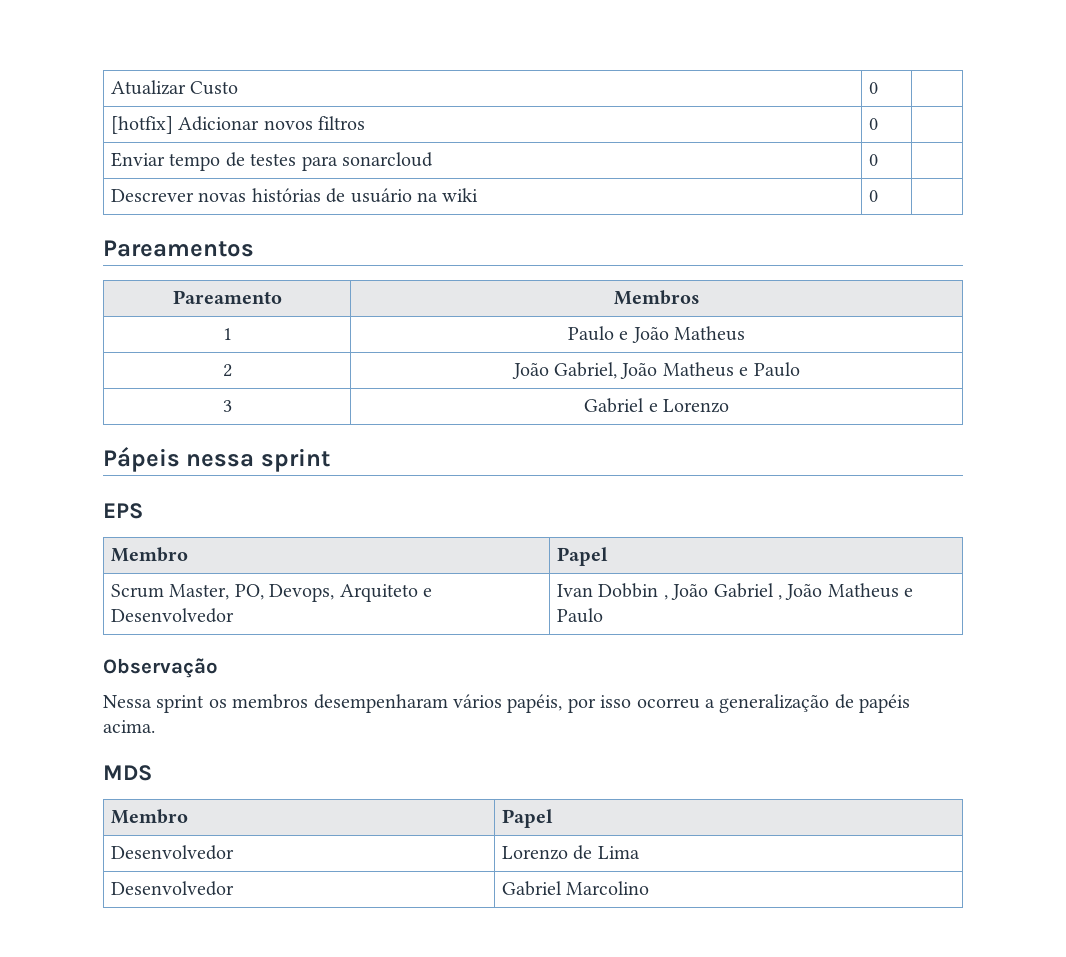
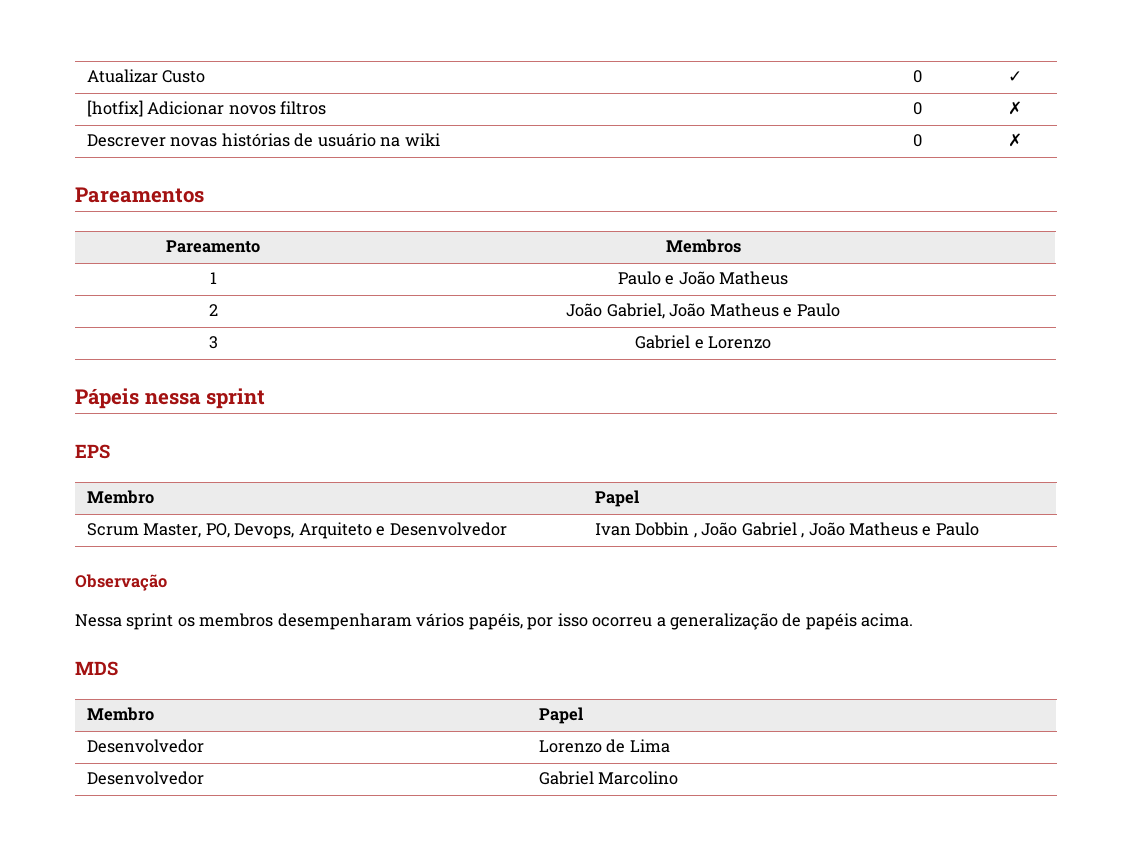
- Atualizar Custo | 0 |
+ Atualizar Custo | 0 | ✓
- [hotfix] Adicionar novos filtros | 0 |
- Enviar tempo de testes para sonarcloud | 0 |
+ [hotfix] Adicionar novos filtros | 0 | ✗
- Descrever novas histórias de usuário na wiki | 0 |
+ Descrever novas histórias de usuário na wiki | 0 | ✗

